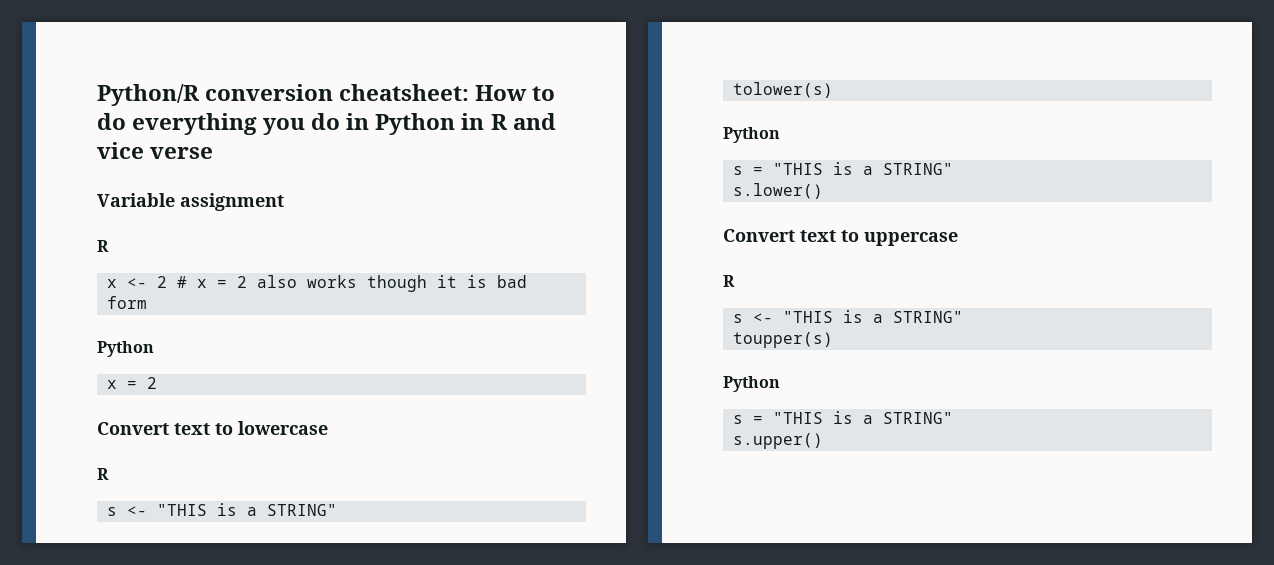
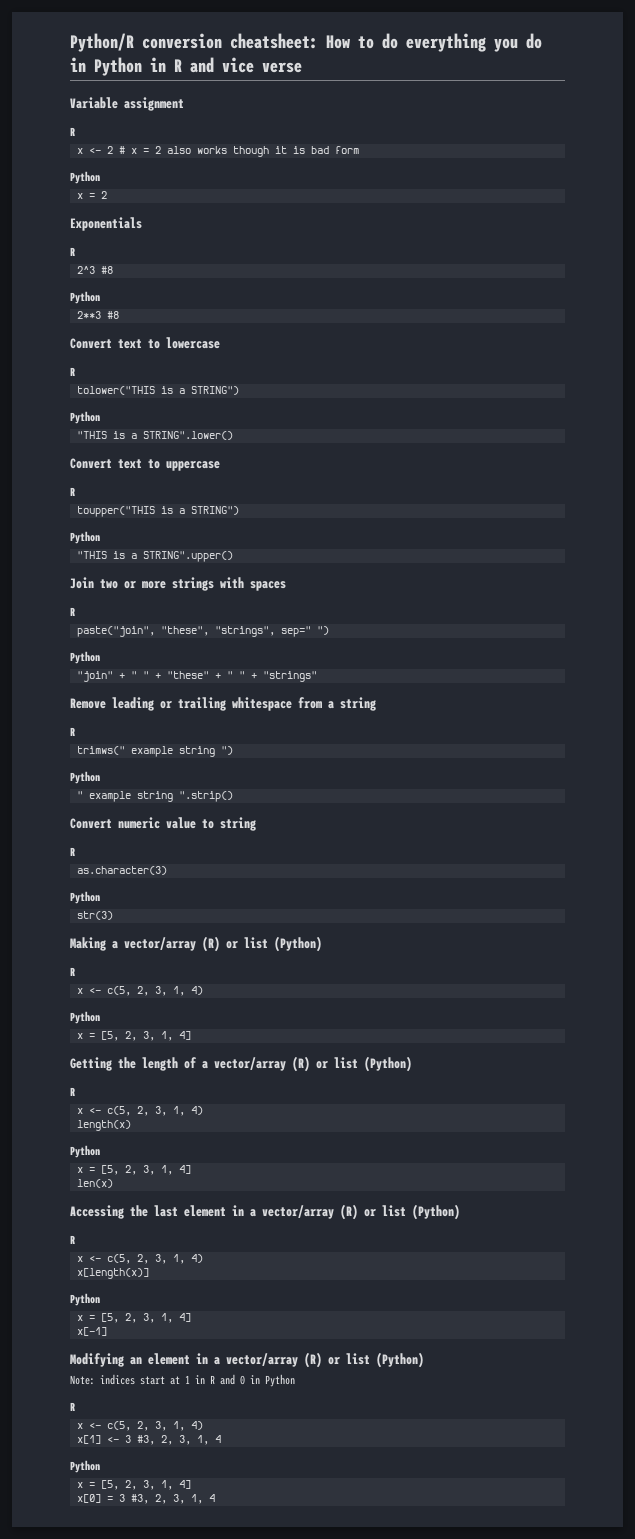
+ Exponentials
+ R
+ 2^3 #8
+ Python
+ 2**3 #8
  Convert text to lowercase
  R
- s <- "THIS is a STRING"
- tolower(s)
+ tolower("THIS is a STRING")
  Python
- s = "THIS is a STRING"
- s.lower()
+ "THIS is a STRING".lower()
  Convert text to uppercase
  R
- s <- "THIS is a STRING"
- toupper(s)
+ toupper("THIS is a STRING")
  Python
- s = "THIS is a STRING"
- s.upper()
+ "THIS is a STRING".upper()
+ Join two or more strings with spaces
+ R
+ paste("join", "these", "strings", sep=" ")
+ Python
+ "join" + " " + "these" + " " + "strings"
+ Remove leading or trailing whitespace from a string
+ R
+ trimws(" example string ")
+ Python
+ " example string ".strip()
+ Convert numeric value to string
+ R
+ as.character(3)
+ Python
+ str(3)
+ Making a vector/array (R) or list (Python)
+ R
+ x <- c(5, 2, 3, 1, 4)
+ Python
+ x = [5, 2, 3, 1, 4]
+ Getting the length of a vector/array (R) or list (Python)
+ R
+ x <- c(5, 2, 3, 1, 4)
+ length(x)
+ Python
+ x = [5, 2, 3, 1, 4]
+ len(x)
+ Accessing the last element in a vector/array (R) or list (Python)
+ R
+ x <- c(5, 2, 3, 1, 4)
+ x[length(x)]
+ Python
+ x = [5, 2, 3, 1, 4]
+ x[-1]
+ Modifying an element in a vector/array (R) or list (Python)
+ Note: indices start at 1 in R and 0 in Python
+ R
+ x <- c(5, 2, 3, 1, 4)
+ x[1] <- 3 #3, 2, 3, 1, 4
+ Python
+ x = [5, 2, 3, 1, 4]
+ x[0] = 3 #3, 2, 3, 1, 4

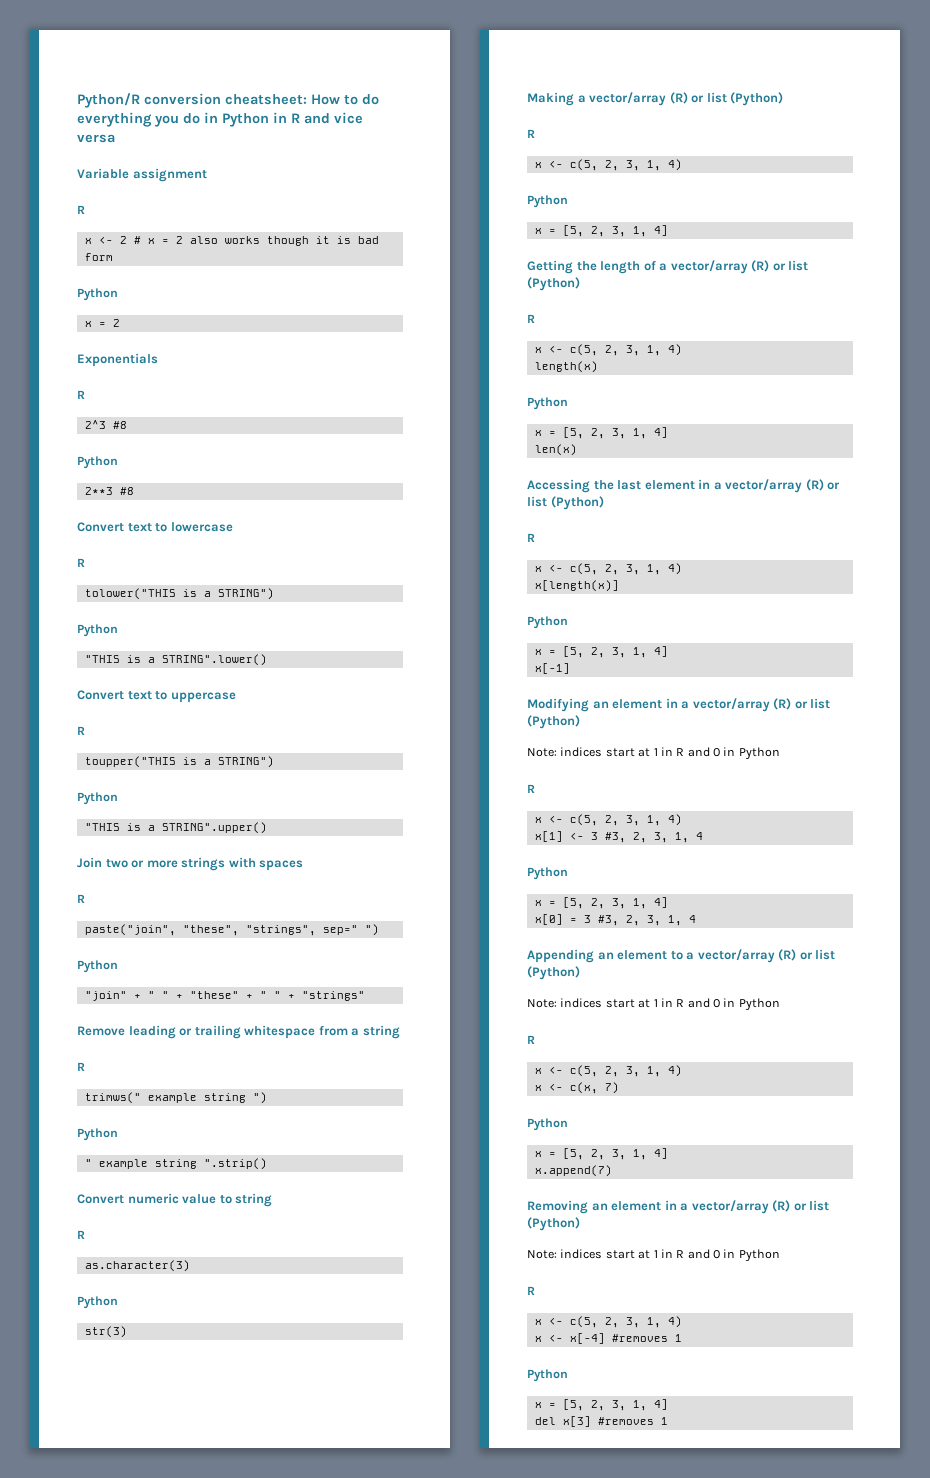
- Python/R conversion cheatsheet: How to do everything you do in Python in R and vice verse
+ Python/R conversion cheatsheet: How to do everything you do in Python in R and vice versa
+ Appending an element to a vector/array (R) or list (Python)
+ Note: indices start at 1 in R and 0 in Python
+ R
+ x <- c(5, 2, 3, 1, 4)
+ x <- c(x, 7)
+ Python
+ x = [5, 2, 3, 1, 4]
+ x.append(7)
+ Removing an element in a vector/array (R) or list (Python)
+ Note: indices start at 1 in R and 0 in Python
+ R
+ x <- c(5, 2, 3, 1, 4)
+ x <- x[-4] #removes 1
+ Python
+ x = [5, 2, 3, 1, 4]
+ del x[3] #removes 1

